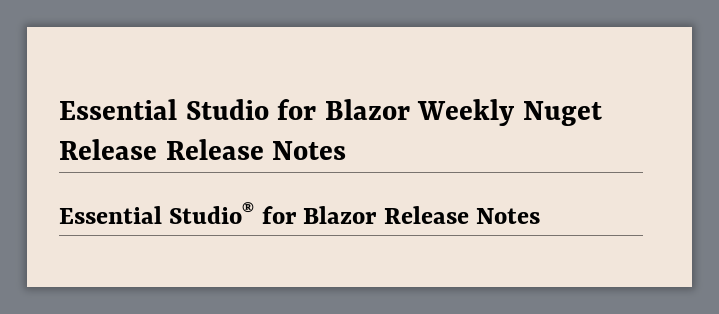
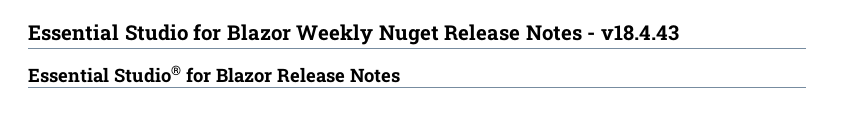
- Essential Studio for Blazor Weekly Nuget Release Release Notes
+ Essential Studio for Blazor Weekly Nuget Release Notes - v18.4.43

